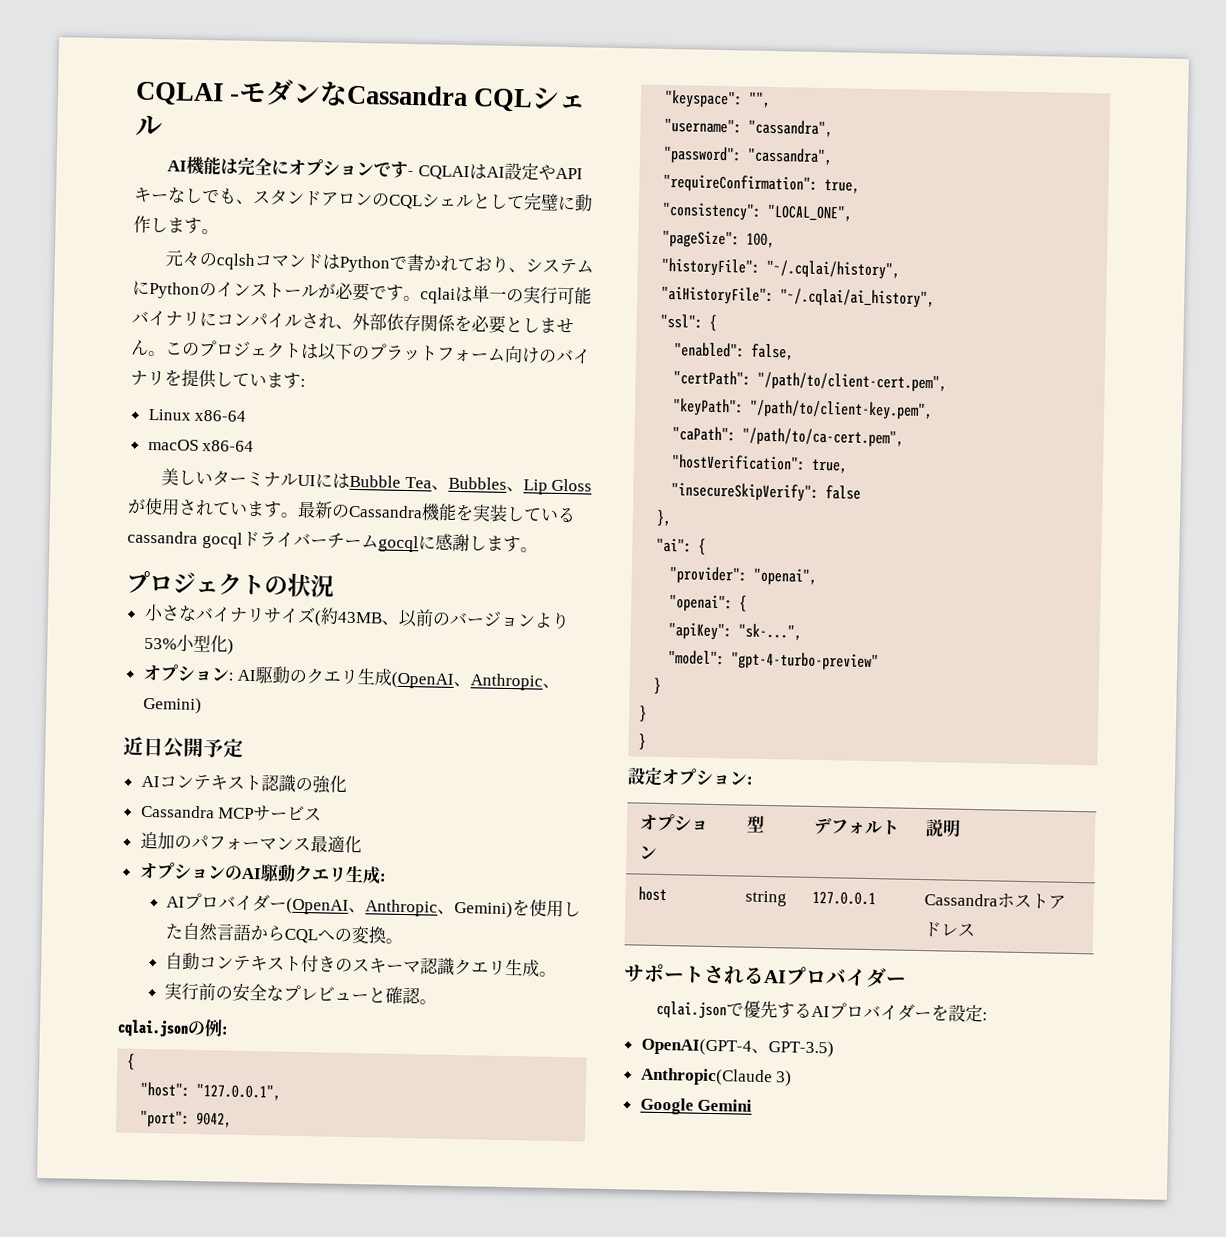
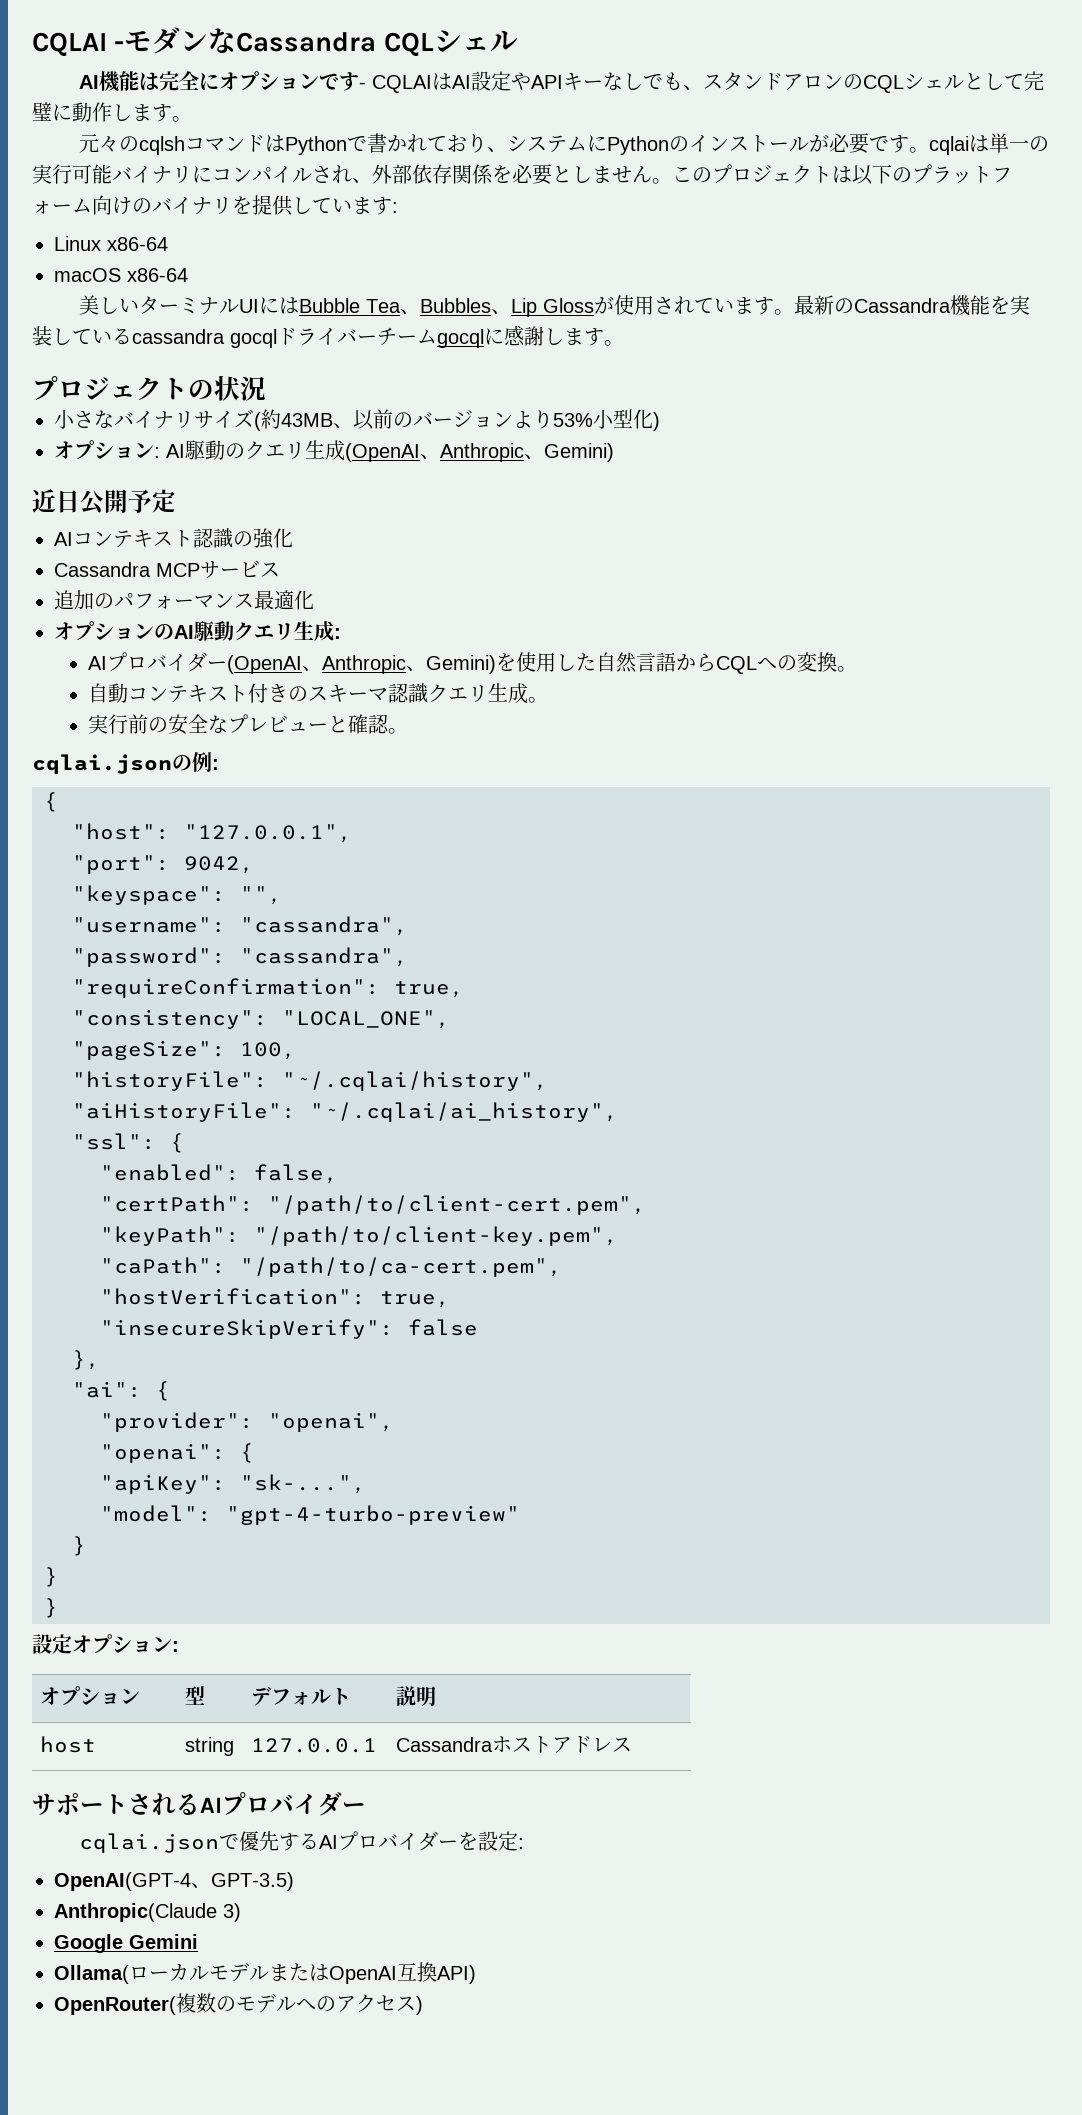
+ Ollama(ローカルモデルまたはOpenAI互換API)
+ OpenRouter(複数のモデルへのアクセス)

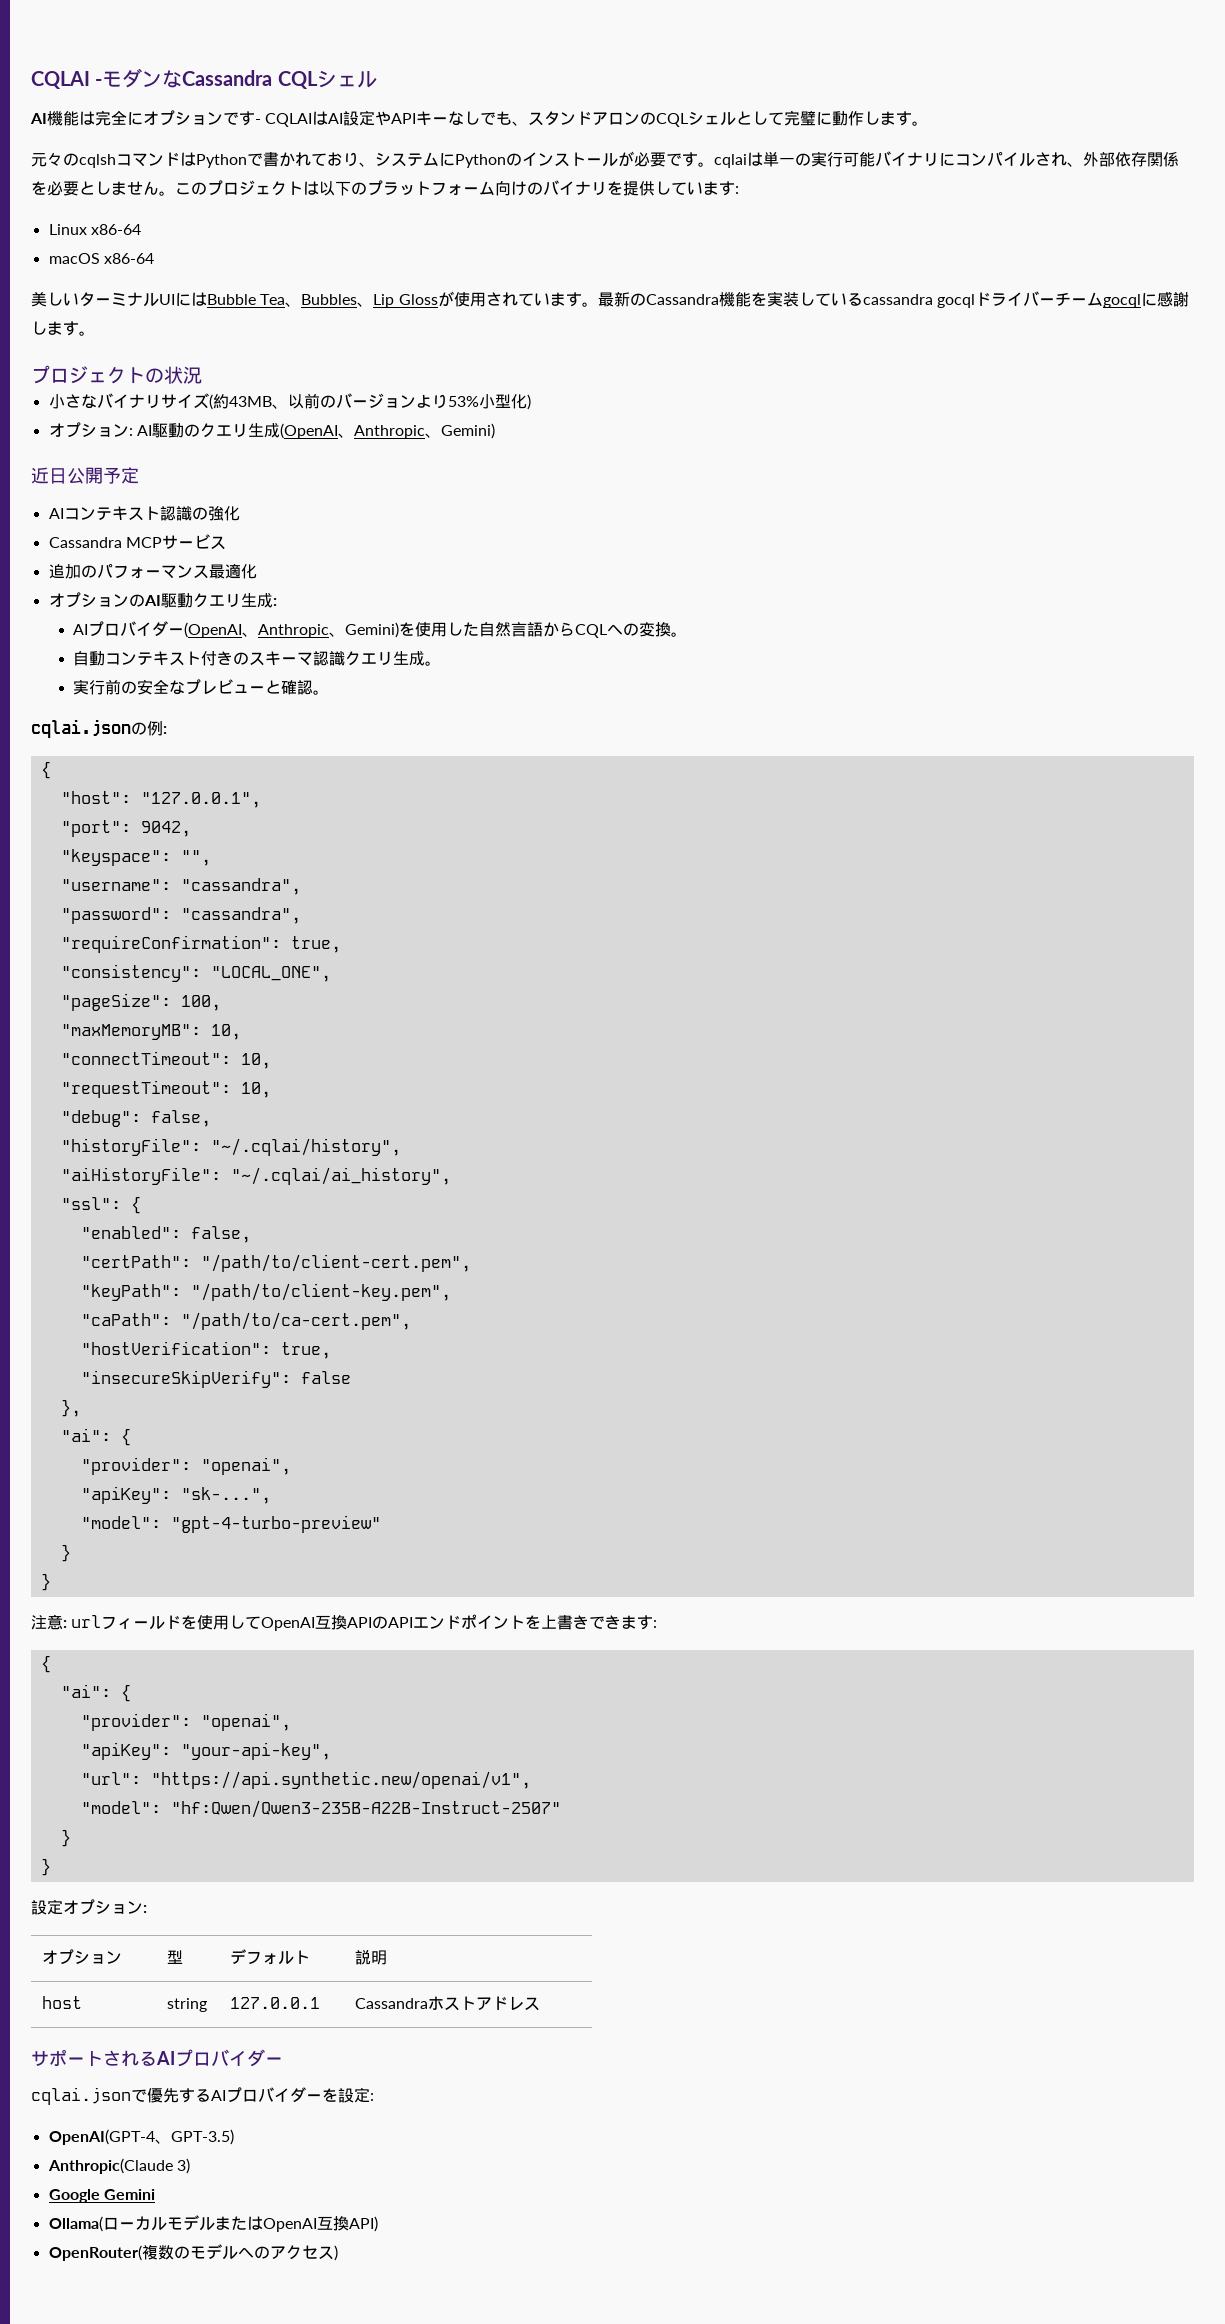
+ "maxMemoryMB": 10,
+ "connectTimeout": 10,
+ "requestTimeout": 10,
+ "debug": false,
- "openai": {
+ 注意: urlフィールドを使用してOpenAI互換APIのAPIエンドポイントを上書きできます:
+ {
+ "ai": {
+ "provider": "openai",
+ "apiKey": "your-api-key",
+ "url": "https://api.synthetic.new/openai/v1",
+ "model": "hf:Qwen/Qwen3-235B-A22B-Instruct-2507"
+ }

